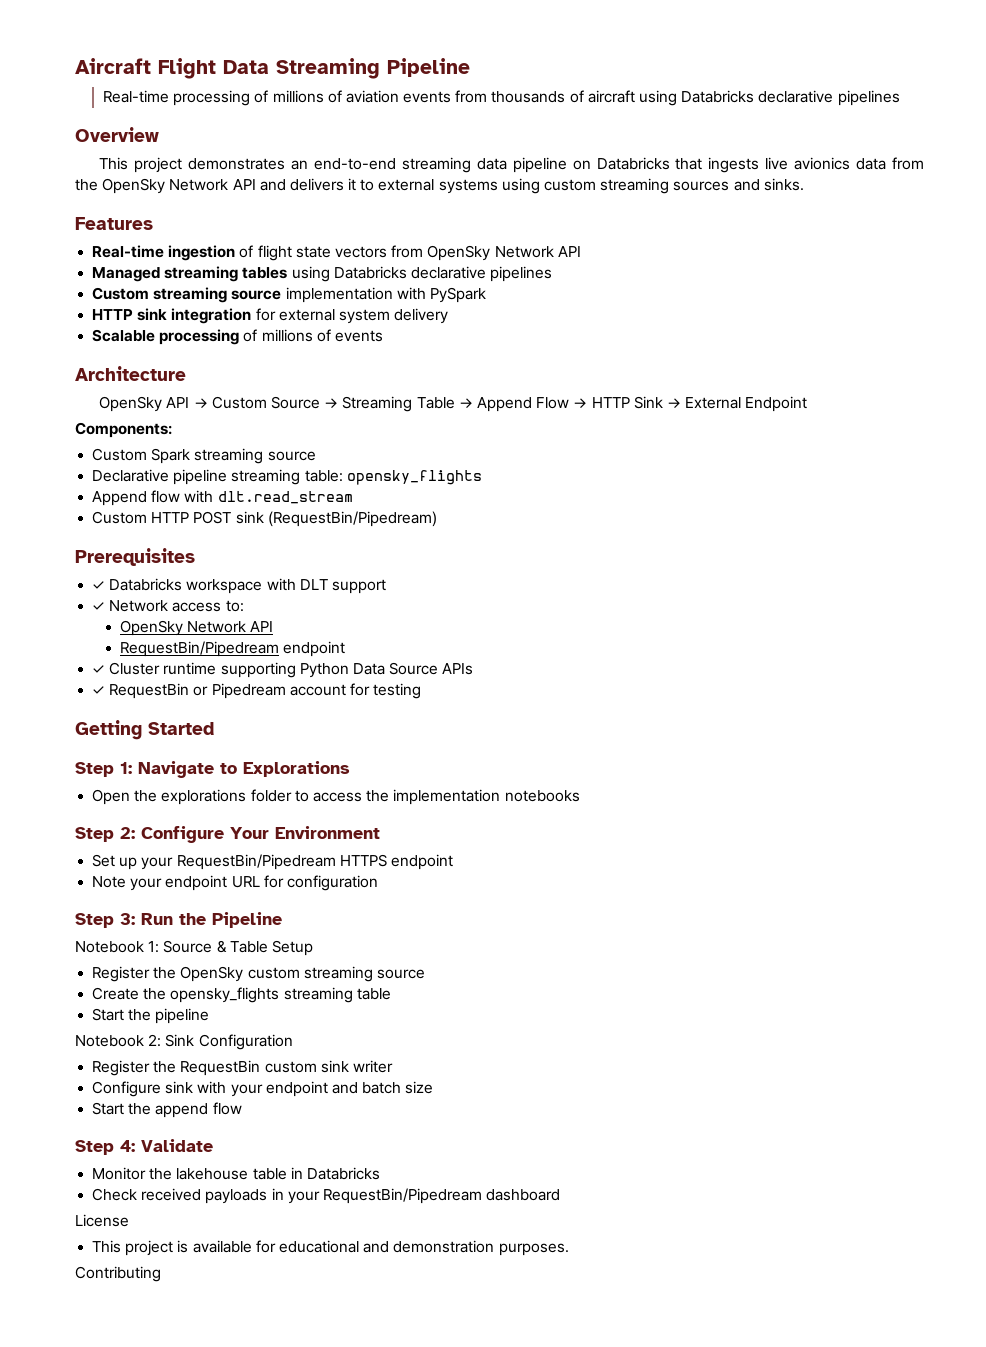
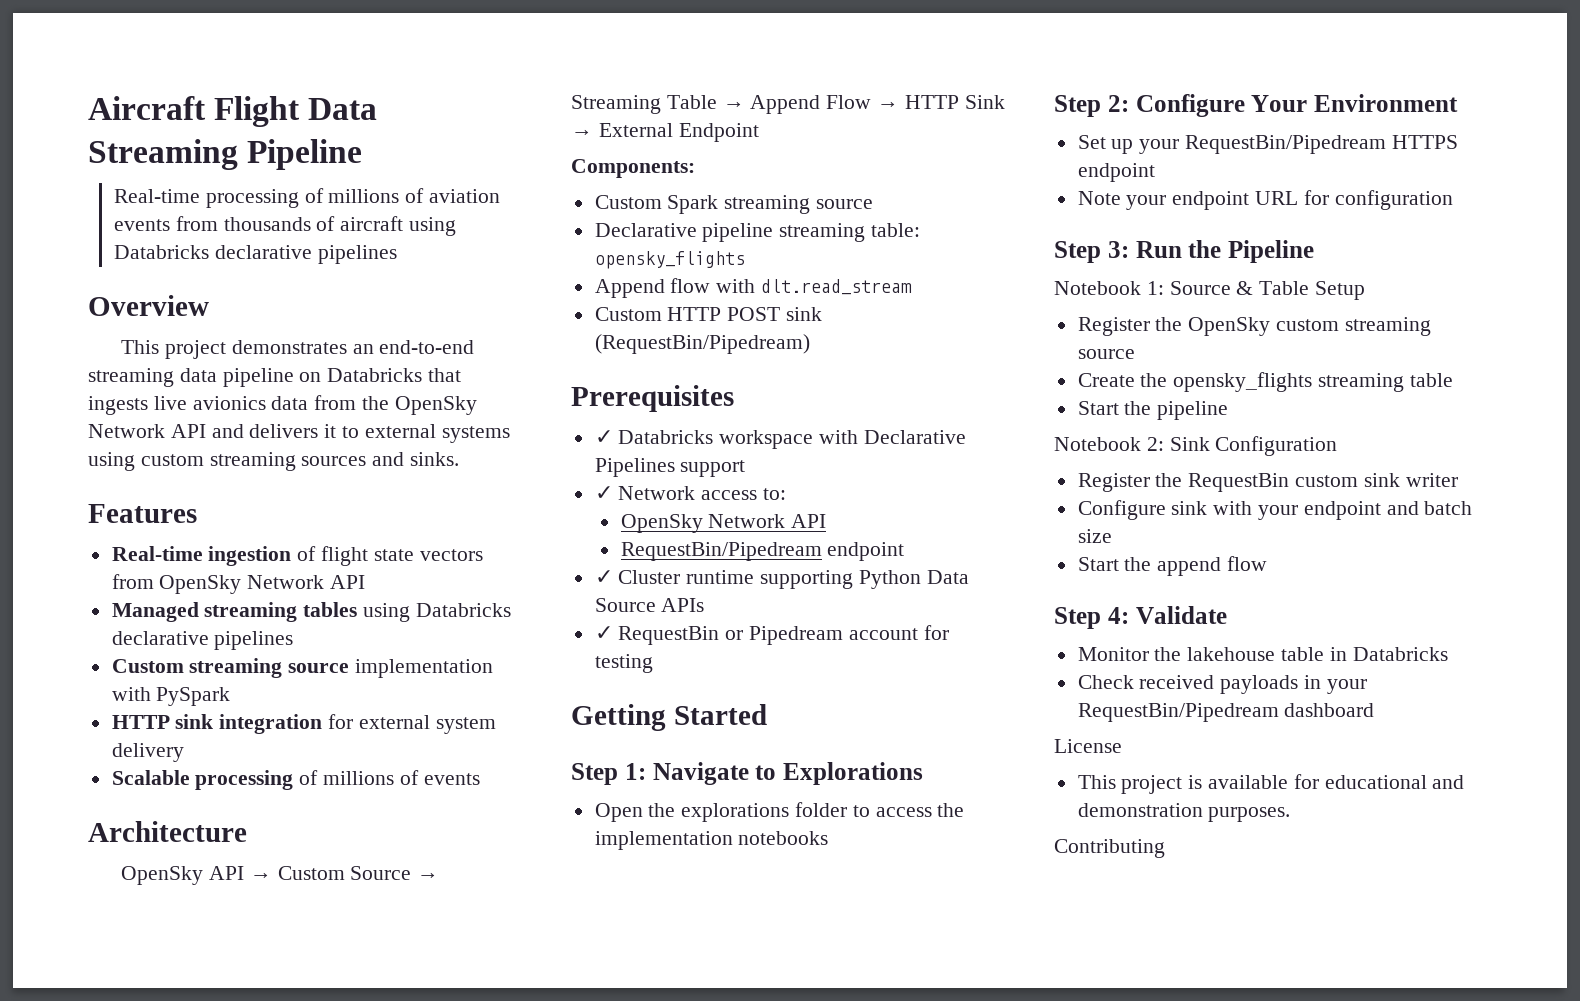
- ✓ Databricks workspace with DLT support
+ ✓ Databricks workspace with Declarative Pipelines support

